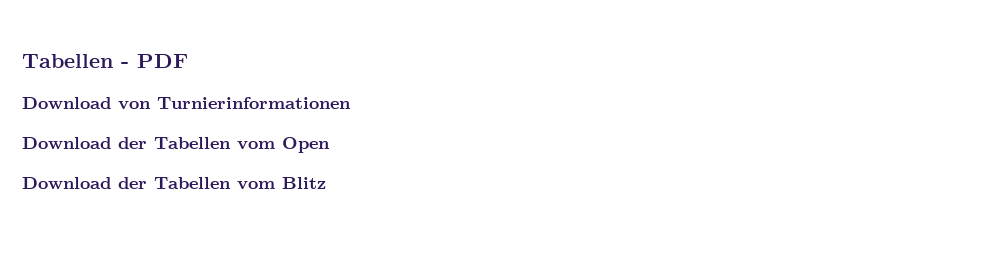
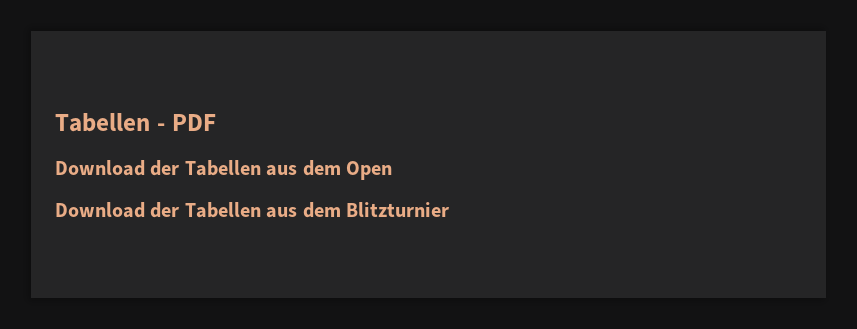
- Download von Turnierinformationen
- Download der Tabellen vom Open
+ Download der Tabellen aus dem Open
- Download der Tabellen vom Blitz
+ Download der Tabellen aus dem Blitzturnier

